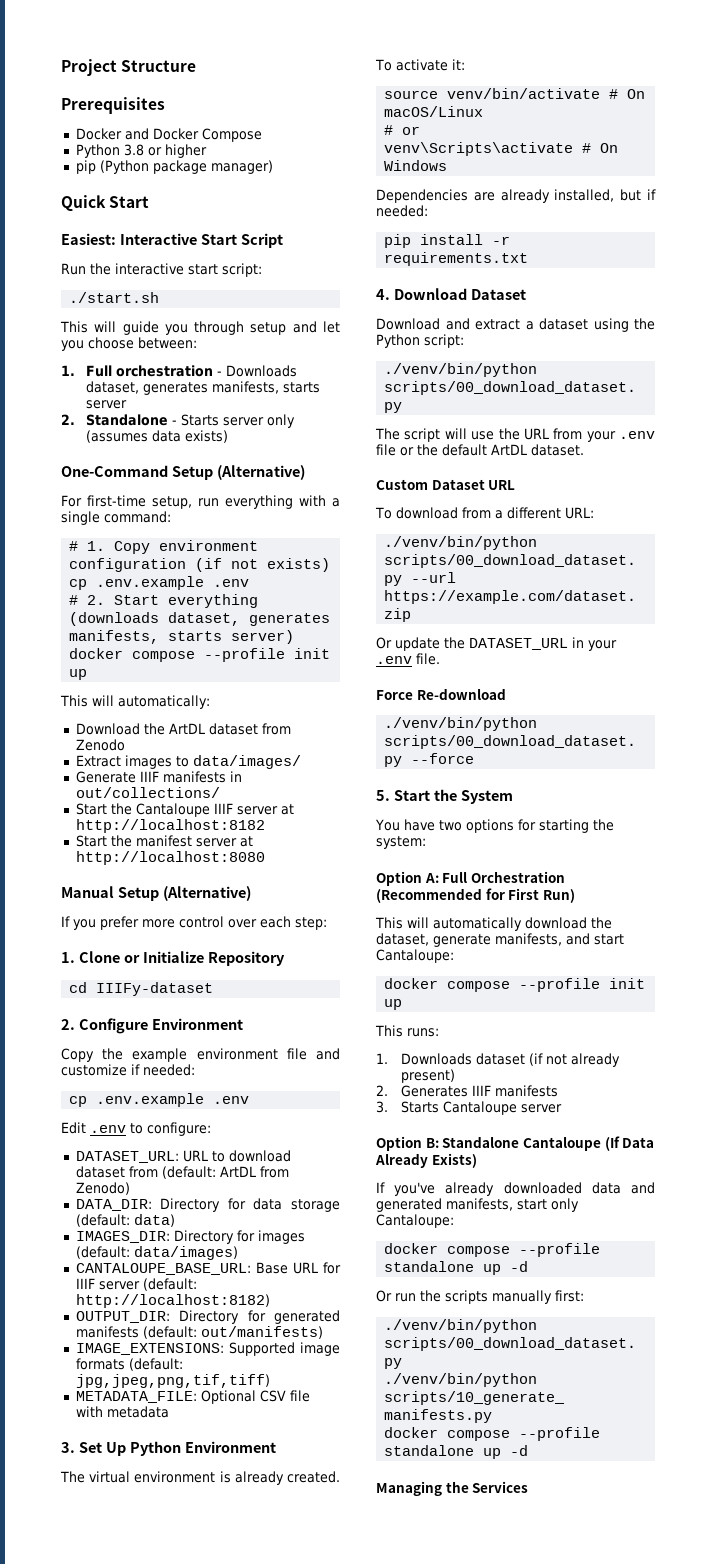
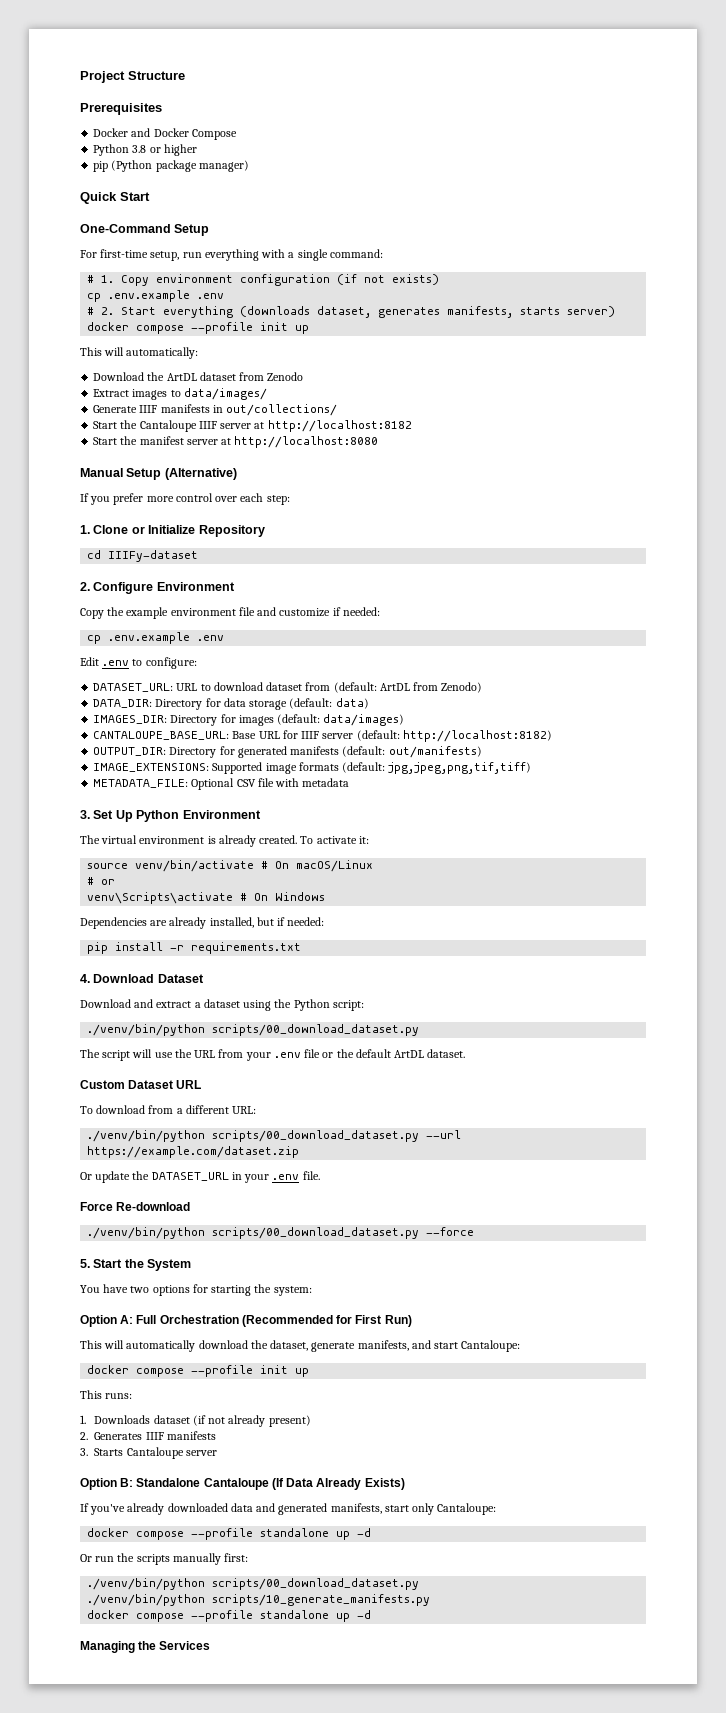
- Easiest: Interactive Start Script
- Run the interactive start script:
- ./start.sh
- This will guide you through setup and let you choose between:
- 1. Full orchestration - Downloads dataset, generates manifests, starts server
- 2. Standalone - Starts server only (assumes data exists)
- One-Command Setup (Alternative)
+ One-Command Setup

